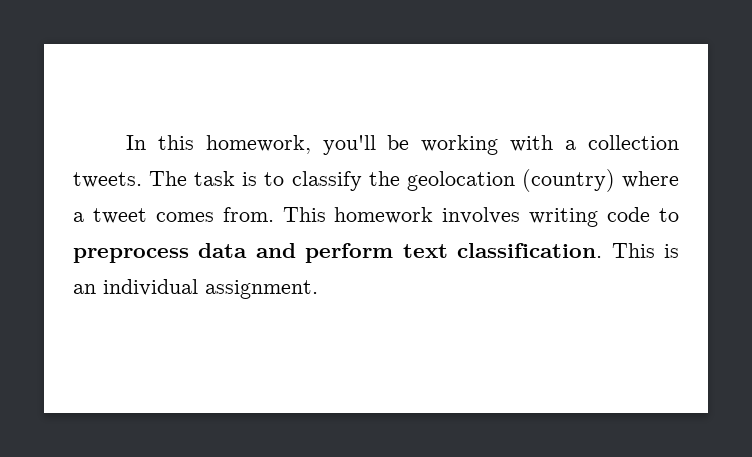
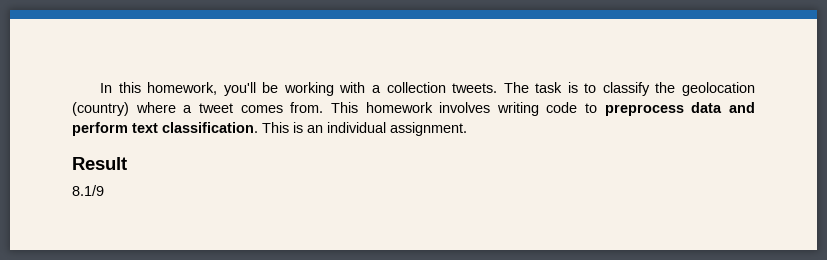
+ Result
+ 8.1/9

